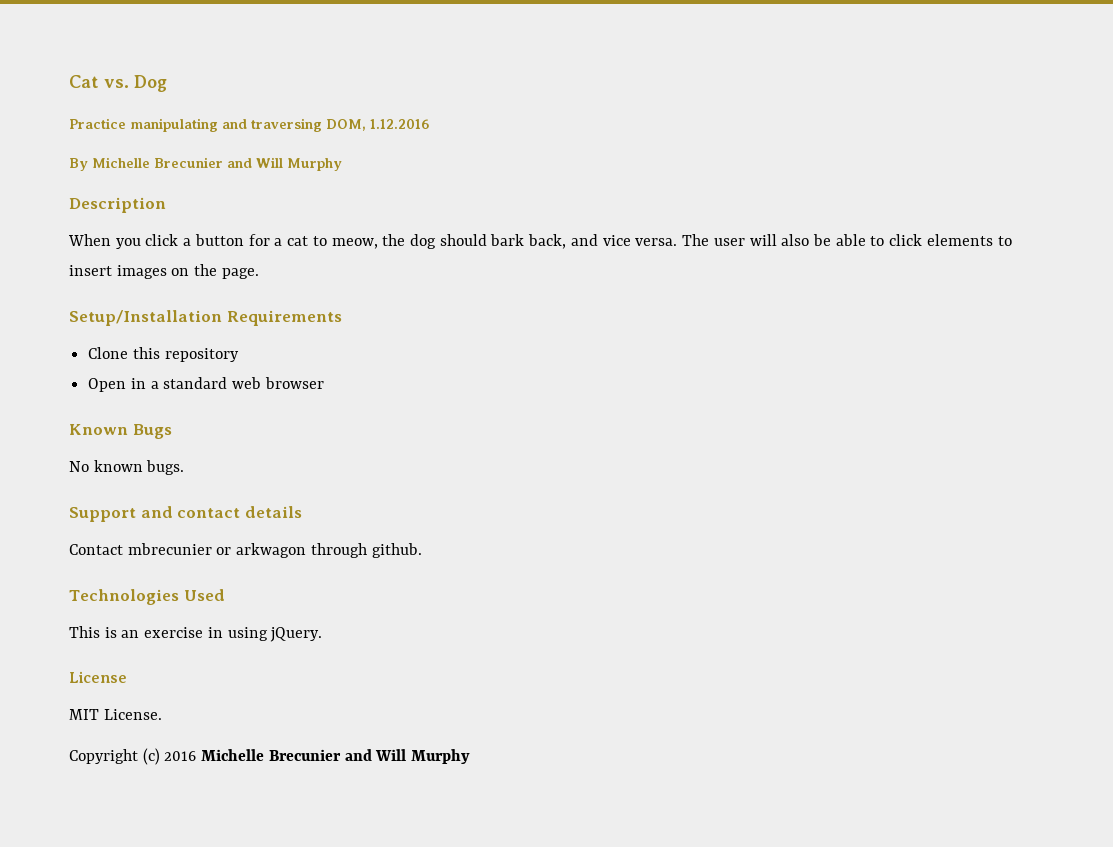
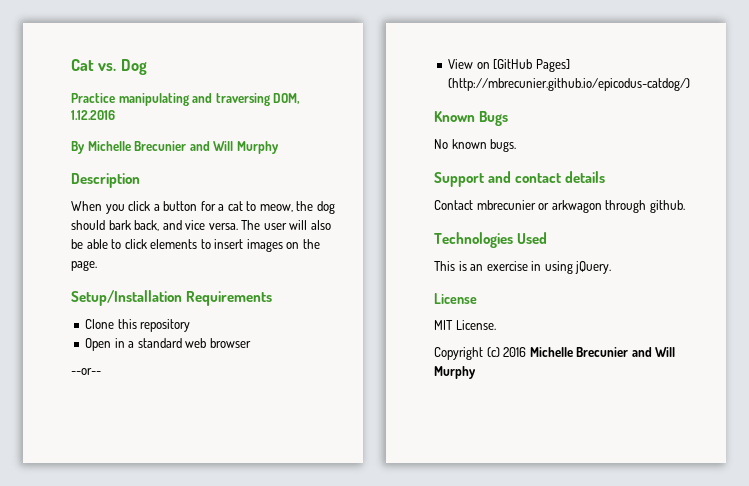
+ --or--
+ View on [GitHub Pages] (http://mbrecunier.github.io/epicodus-catdog/)

